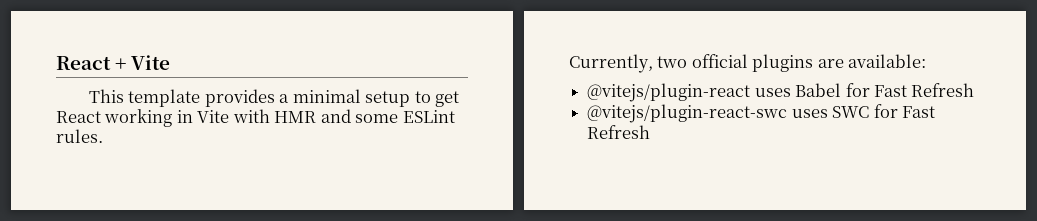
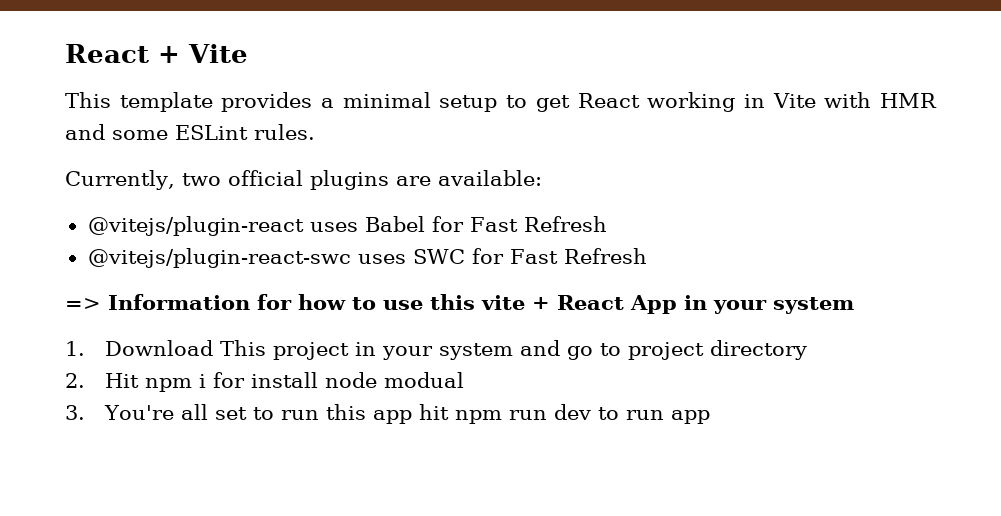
+ => Information for how to use this vite + React App in your system
+ 1. Download This project in your system and go to project directory
+ 2. Hit npm i for install node modual
+ 3. You're all set to run this app hit npm run dev to run app

